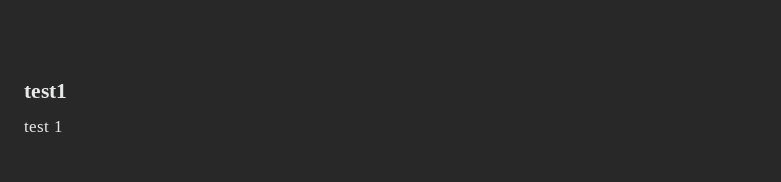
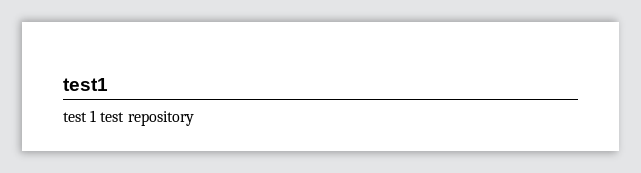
- test 1
+ test 1 test repository

